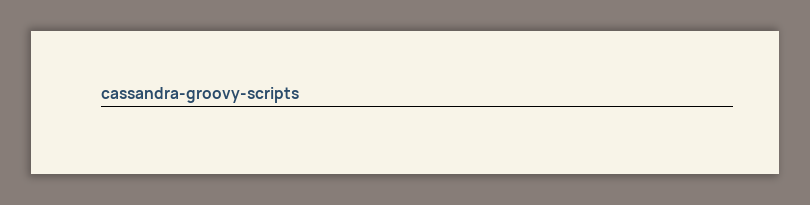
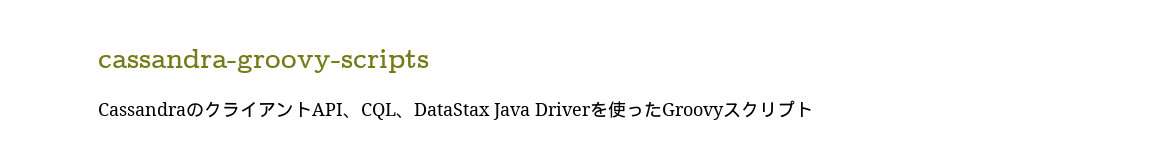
+ CassandraのクライアントAPI、CQL、DataStax Java Driverを使ったGroovyスクリプト

